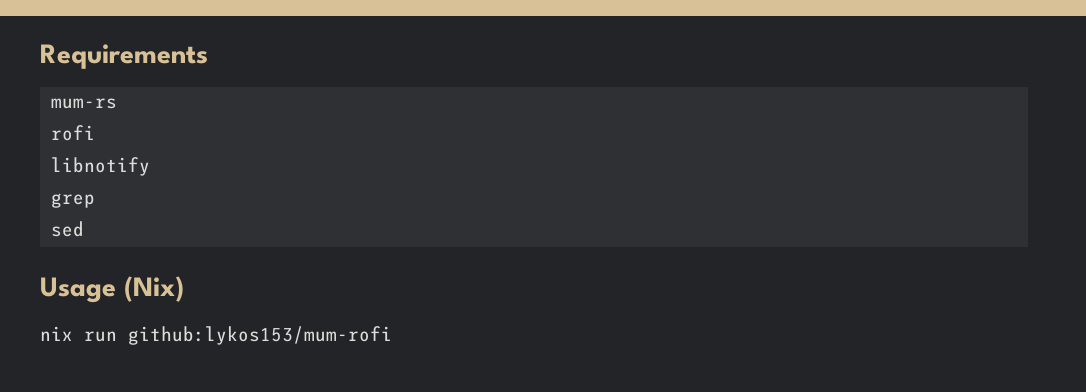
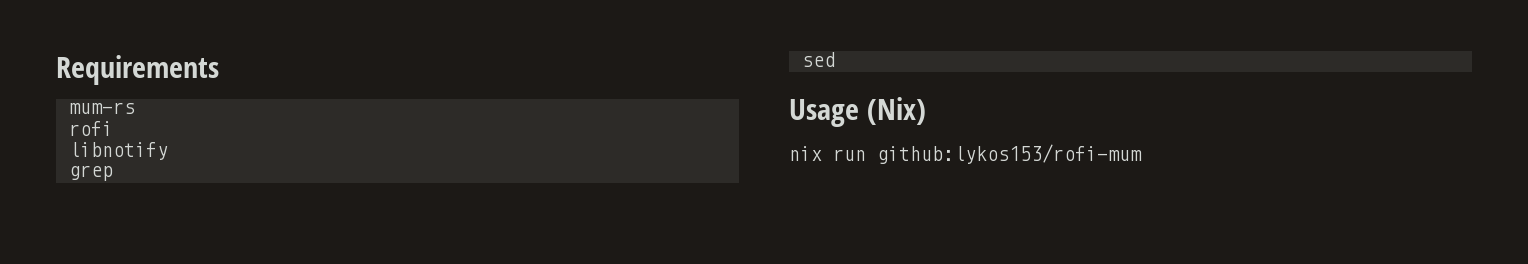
- nix run github:lykos153/mum-rofi
+ nix run github:lykos153/rofi-mum

